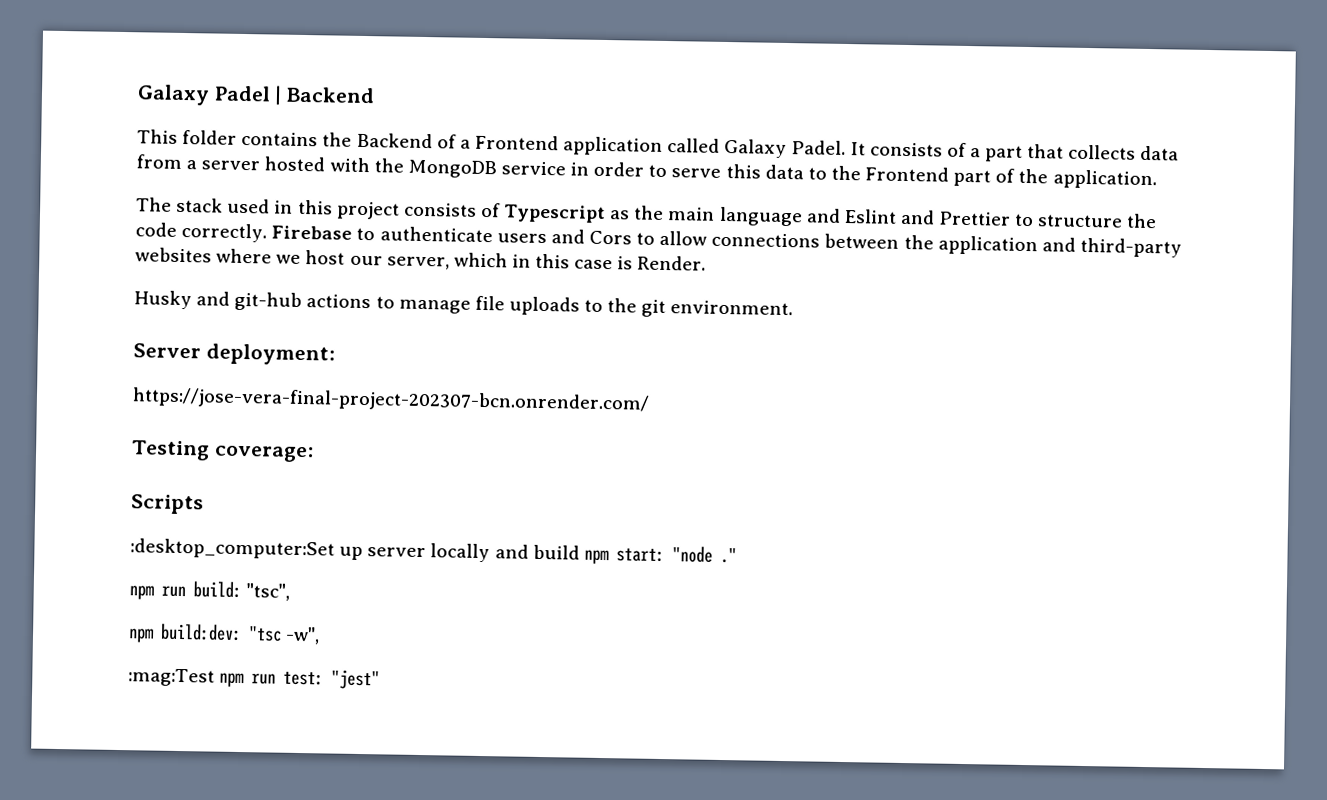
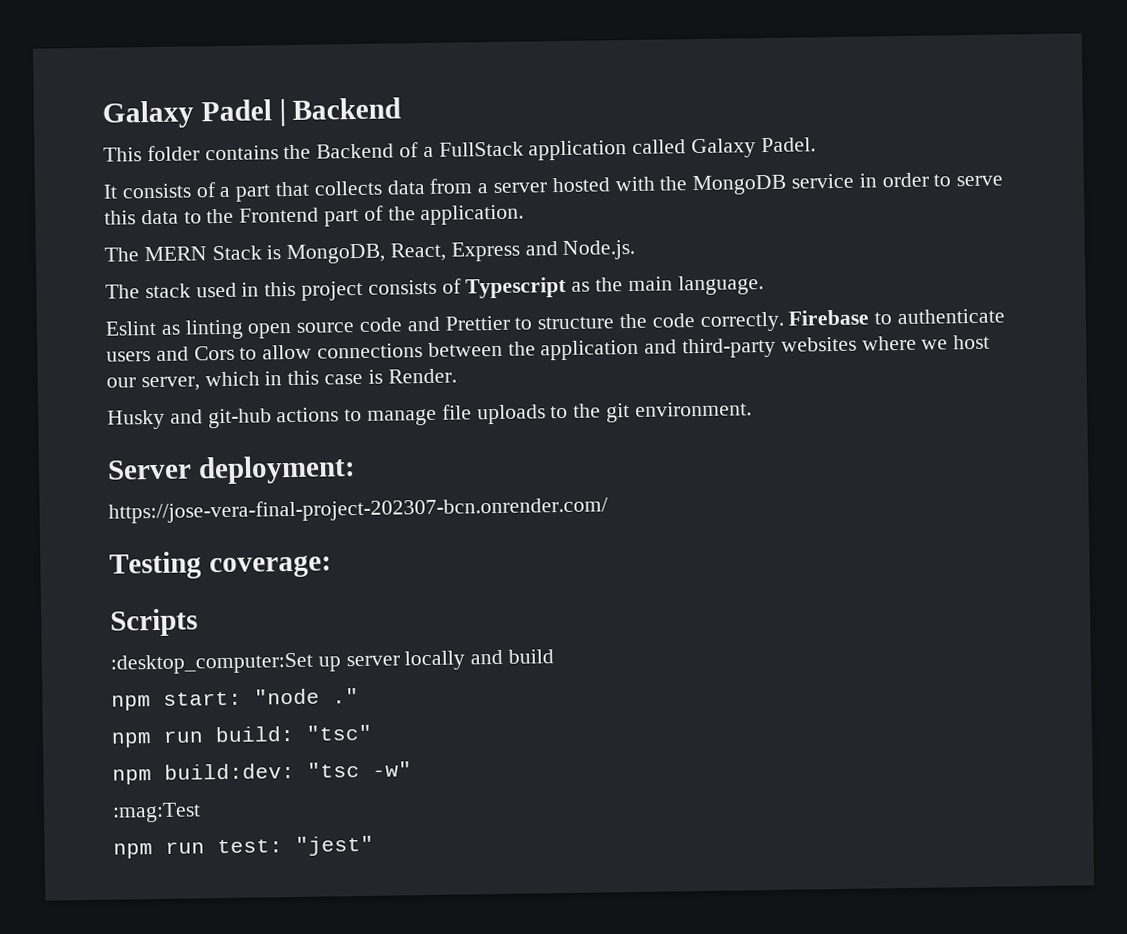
- This folder contains the Backend of a Frontend application called Galaxy Padel. It consists of a part that collects data from a server hosted with the MongoDB service in order to serve this data to the Frontend part of the application.
+ This folder contains the Backend of a FullStack application called Galaxy Padel.
+ It consists of a part that collects data from a server hosted with the MongoDB service in order to serve this data to the Frontend part of the application.
+ The MERN Stack is MongoDB, React, Express and Node.js.
- The stack used in this project consists of Typescript as the main language and Eslint and Prettier to structure the code correctly.
+ The stack used in this project consists of Typescript as the main language.
+ Eslint as linting open source code and Prettier to structure the code correctly.
- :desktop_computer:Set up server locally and build npm start: "node ."
+ :desktop_computer:Set up server locally and build
+ npm start: "node ."
- npm run build: "tsc",
+ npm run build: "tsc"
- npm build:dev: "tsc -w",
+ npm build:dev: "tsc -w"
- :mag:Test npm run test: "jest"
+ :mag:Test
+ npm run test: "jest"

